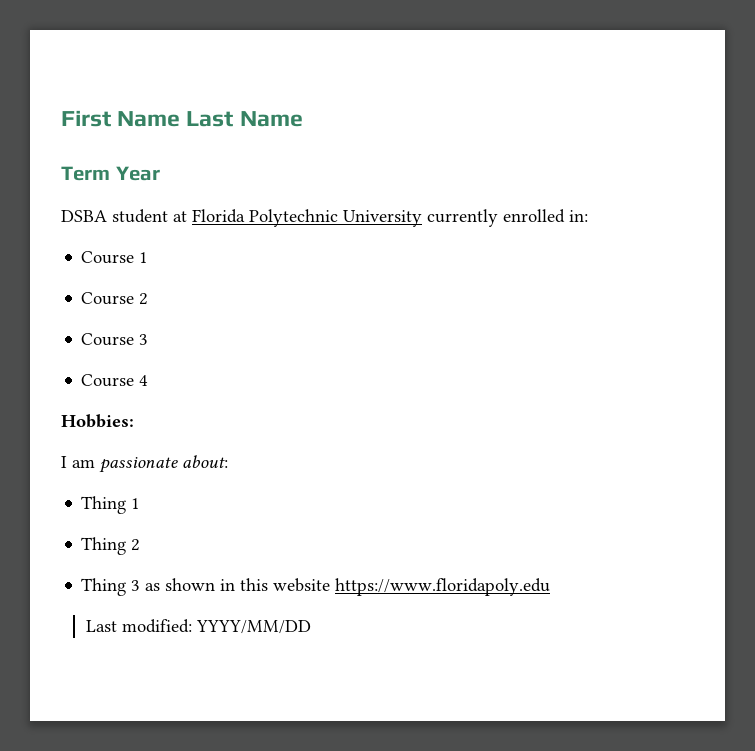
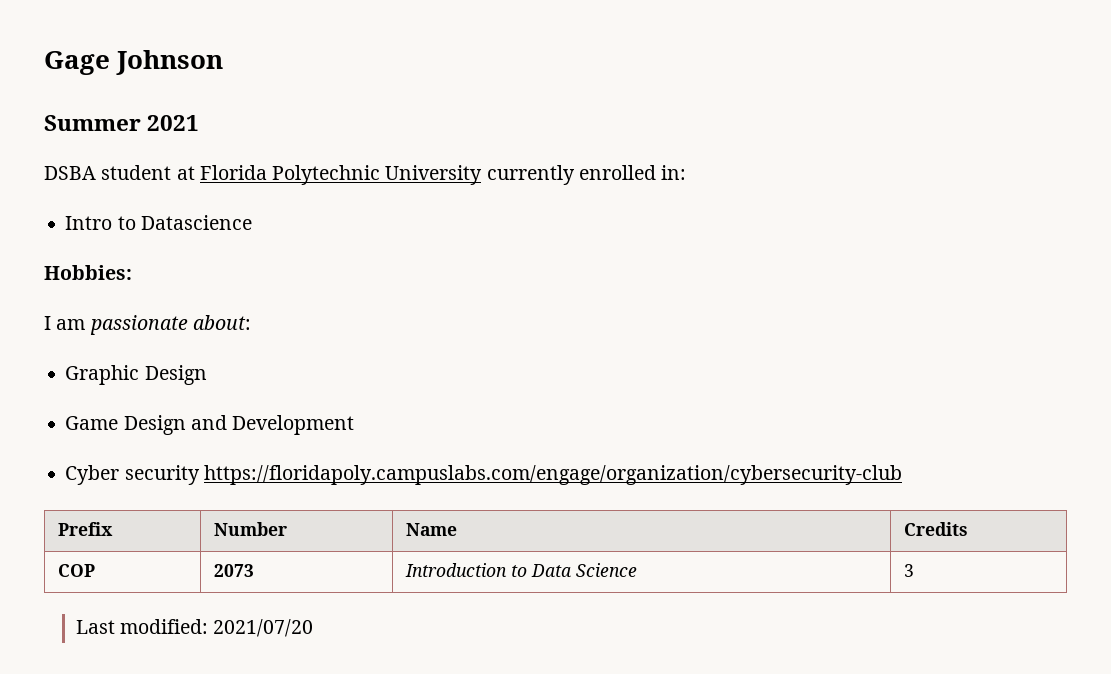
- First Name Last Name
- Term Year
+ Gage Johnson
+ Summer 2021
- Course 1
- Course 2
- Course 3
- Course 4
+ Intro to Datascience
- Thing 1
- Thing 2
- Thing 3 as shown in this website https://www.floridapoly.edu
+ Graphic Design
+ Game Design and Development
+ Cyber security https://floridapoly.campuslabs.com/engage/organization/cybersecurity-club
+ Prefix | Number | Name | Credits
+ COP | 2073 | Introduction to Data Science | 3
- Last modified: YYYY/MM/DD
+ Last modified: 2021/07/20

